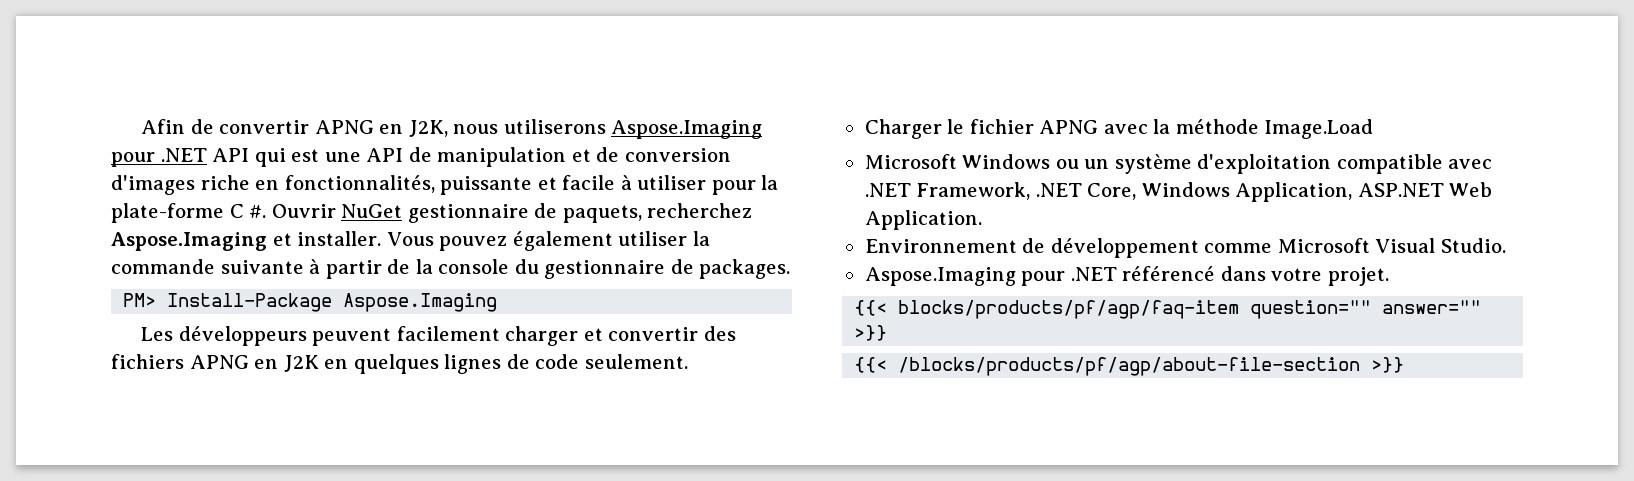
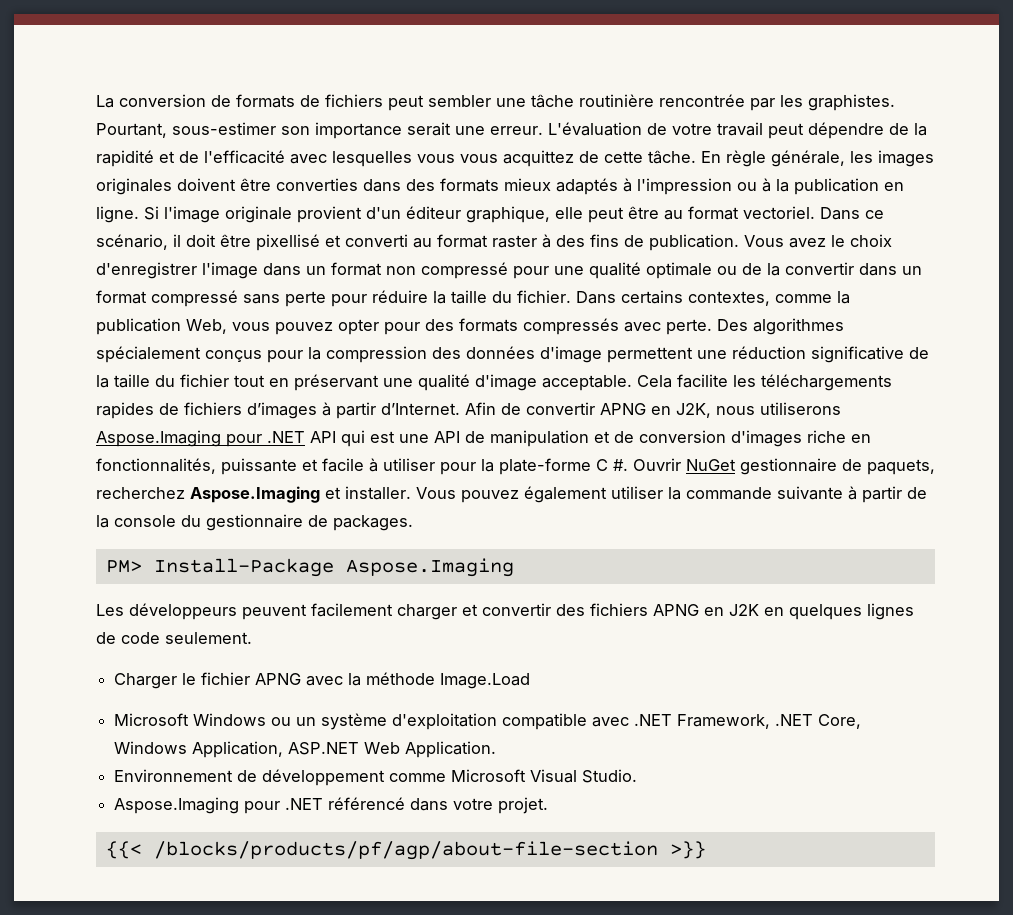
+ La conversion de formats de fichiers peut sembler une tâche routinière rencontrée par les graphistes. Pourtant, sous-estimer son importance serait une erreur. L'évaluation de votre travail peut dépendre de la rapidité et de l'efficacité avec lesquelles vous vous acquittez de cette tâche. En règle générale, les images originales doivent être converties dans des formats mieux adaptés à l'impression ou à la publication en ligne. Si l'image originale provient d'un éditeur graphique, elle peut être au format vectoriel. Dans ce scénario, il doit être pixellisé et converti au format raster à des fins de publication. Vous avez le choix d'enregistrer l'image dans un format non compressé pour une qualité optimale ou de la convertir dans un format compressé sans perte pour réduire la taille du fichier. Dans certains contextes, comme la publication Web, vous pouvez opter pour des formats compressés avec perte. Des algorithmes spécialement conçus pour la compression des données d'image permettent une réduction significative de la taille du fichier tout en préservant une qualité d'image acceptable. Cela facilite les téléchargements rapides de fichiers d’images à partir d’Internet.
- {{< blocks/products/pf/agp/faq-item question="" answer="" >}}

